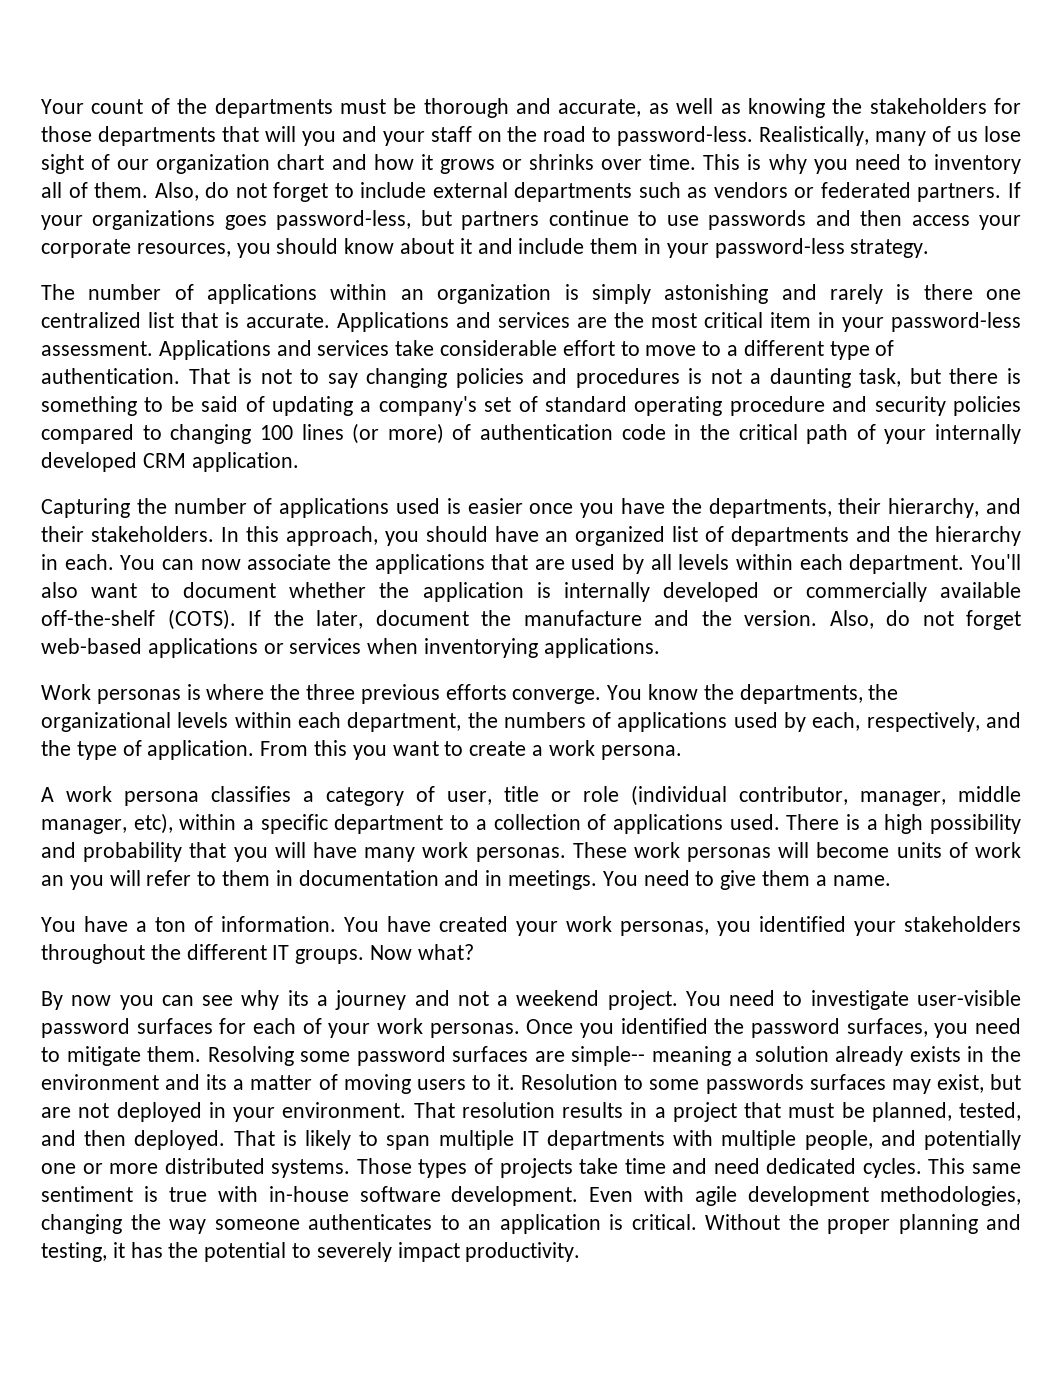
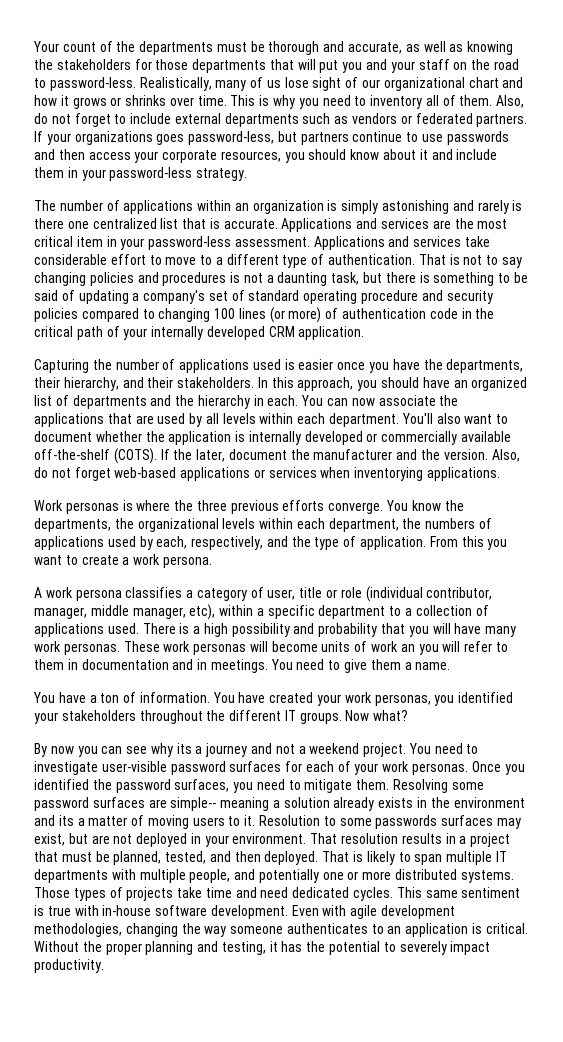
- Your count of the departments must be thorough and accurate, as well as knowing the stakeholders for those departments that will you and your staff on the road to password-less.
+ Your count of the departments must be thorough and accurate, as well as knowing the stakeholders for those departments that will put you and your staff on the road to password-less.
- Realistically, many of us lose sight of our organization chart and how it grows or shrinks over time.
+ Realistically, many of us lose sight of our organizational chart and how it grows or shrinks over time.
- If the later, document the manufacture and the version.
+ If the later, document the manufacturer and the version.

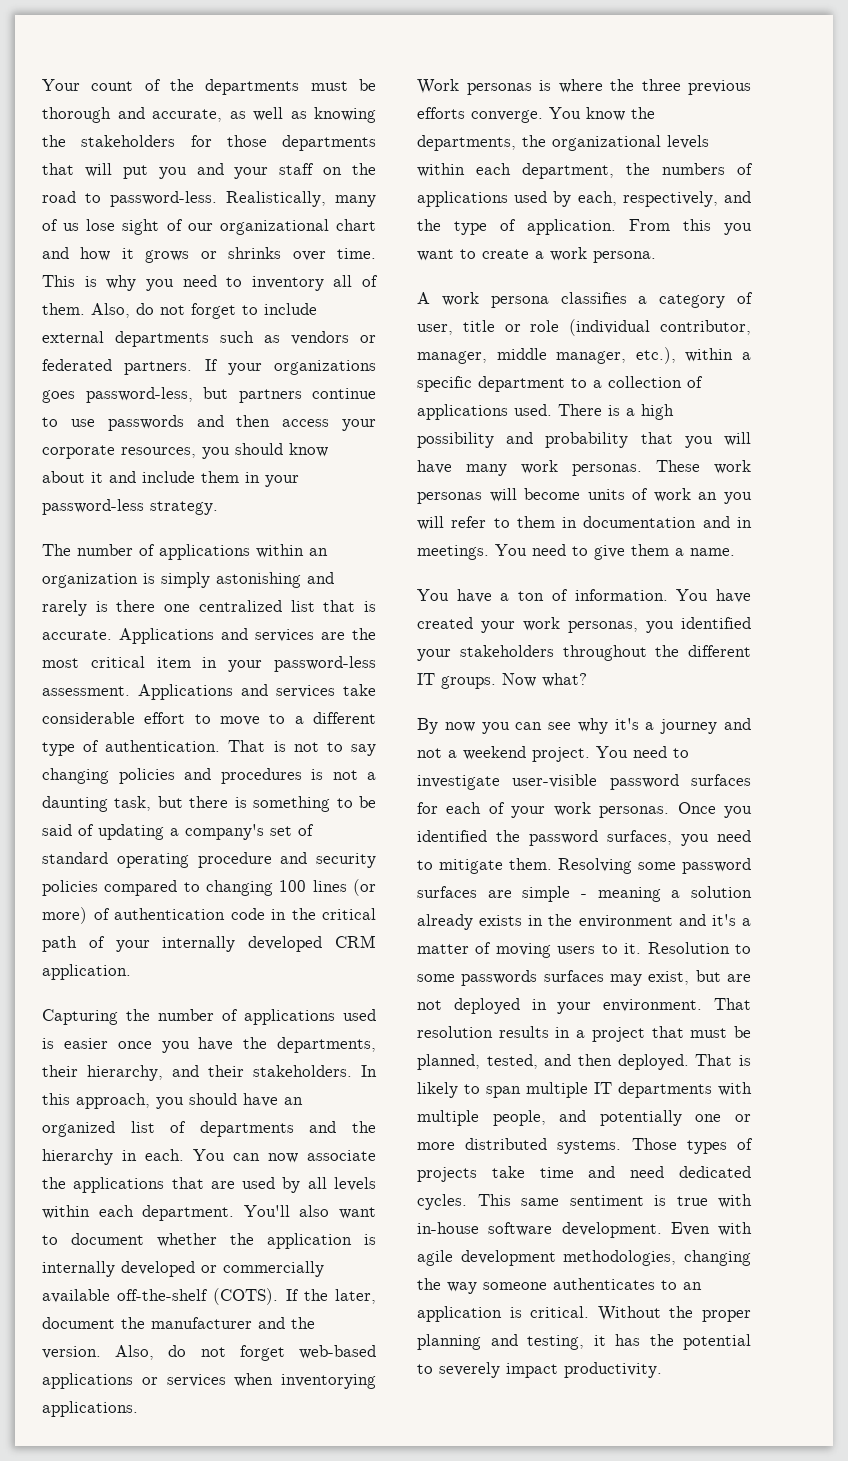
- A work persona classifies a category of user, title or role (individual contributor, manager, middle manager, etc), within a specific department to a collection of applications used.
+ A work persona classifies a category of user, title or role (individual contributor, manager, middle manager, etc.), within a specific department to a collection of applications used.
- By now you can see why its a journey and not a weekend project.
+ By now you can see why it's a journey and not a weekend project.
- Resolving some password surfaces are simple-- meaning a solution already exists in the environment and its a matter of moving users to it.
+ Resolving some password surfaces are simple - meaning a solution already exists in the environment and it's a matter of moving users to it.

